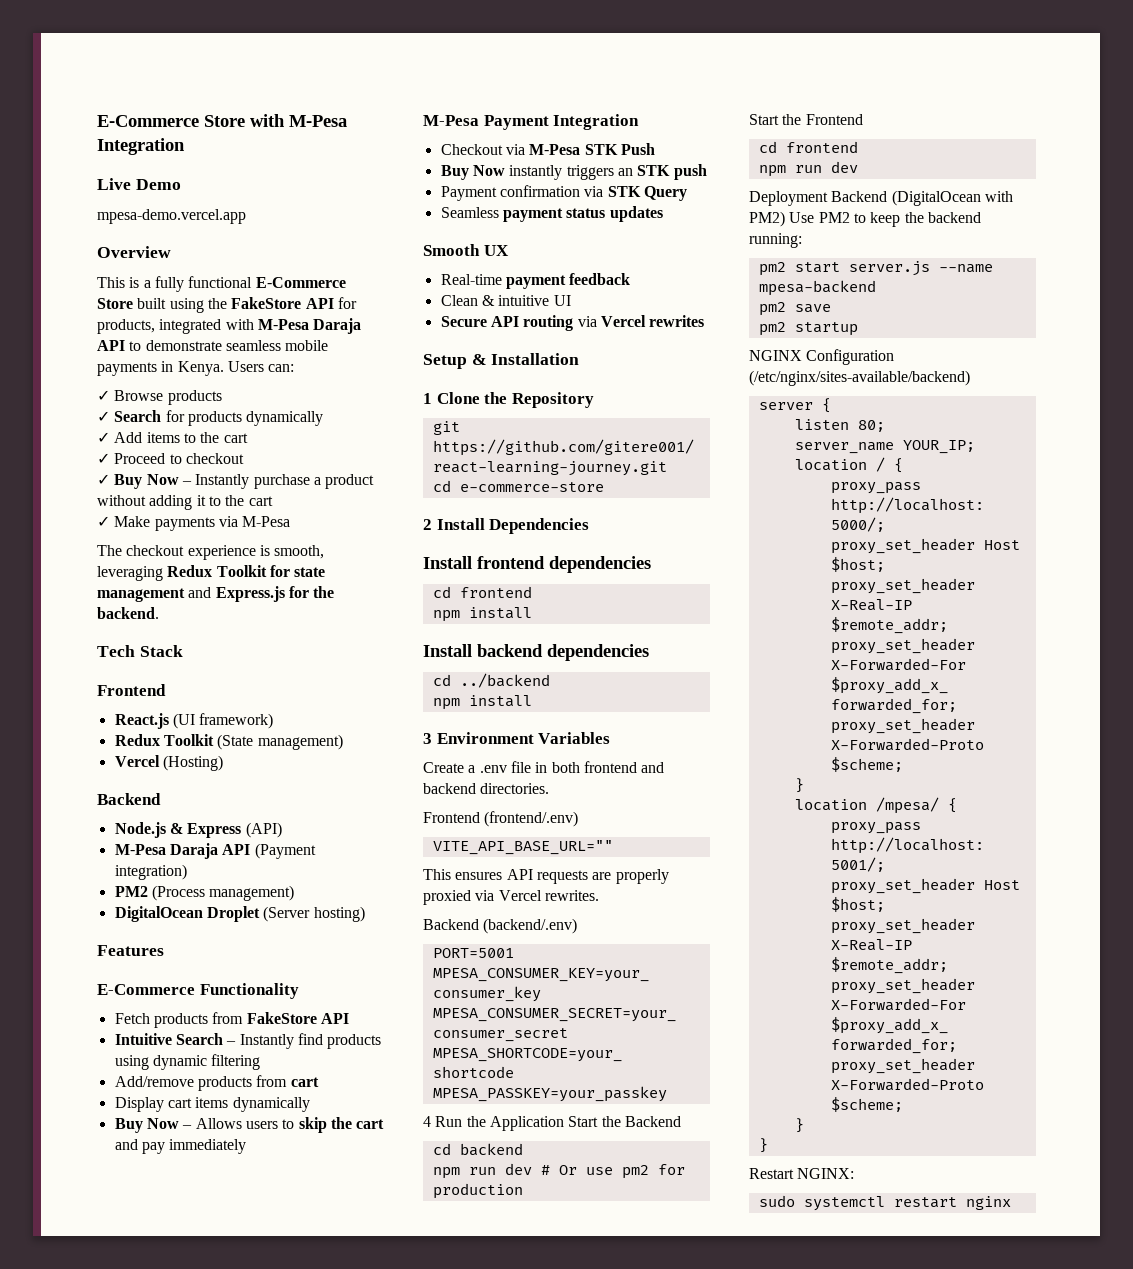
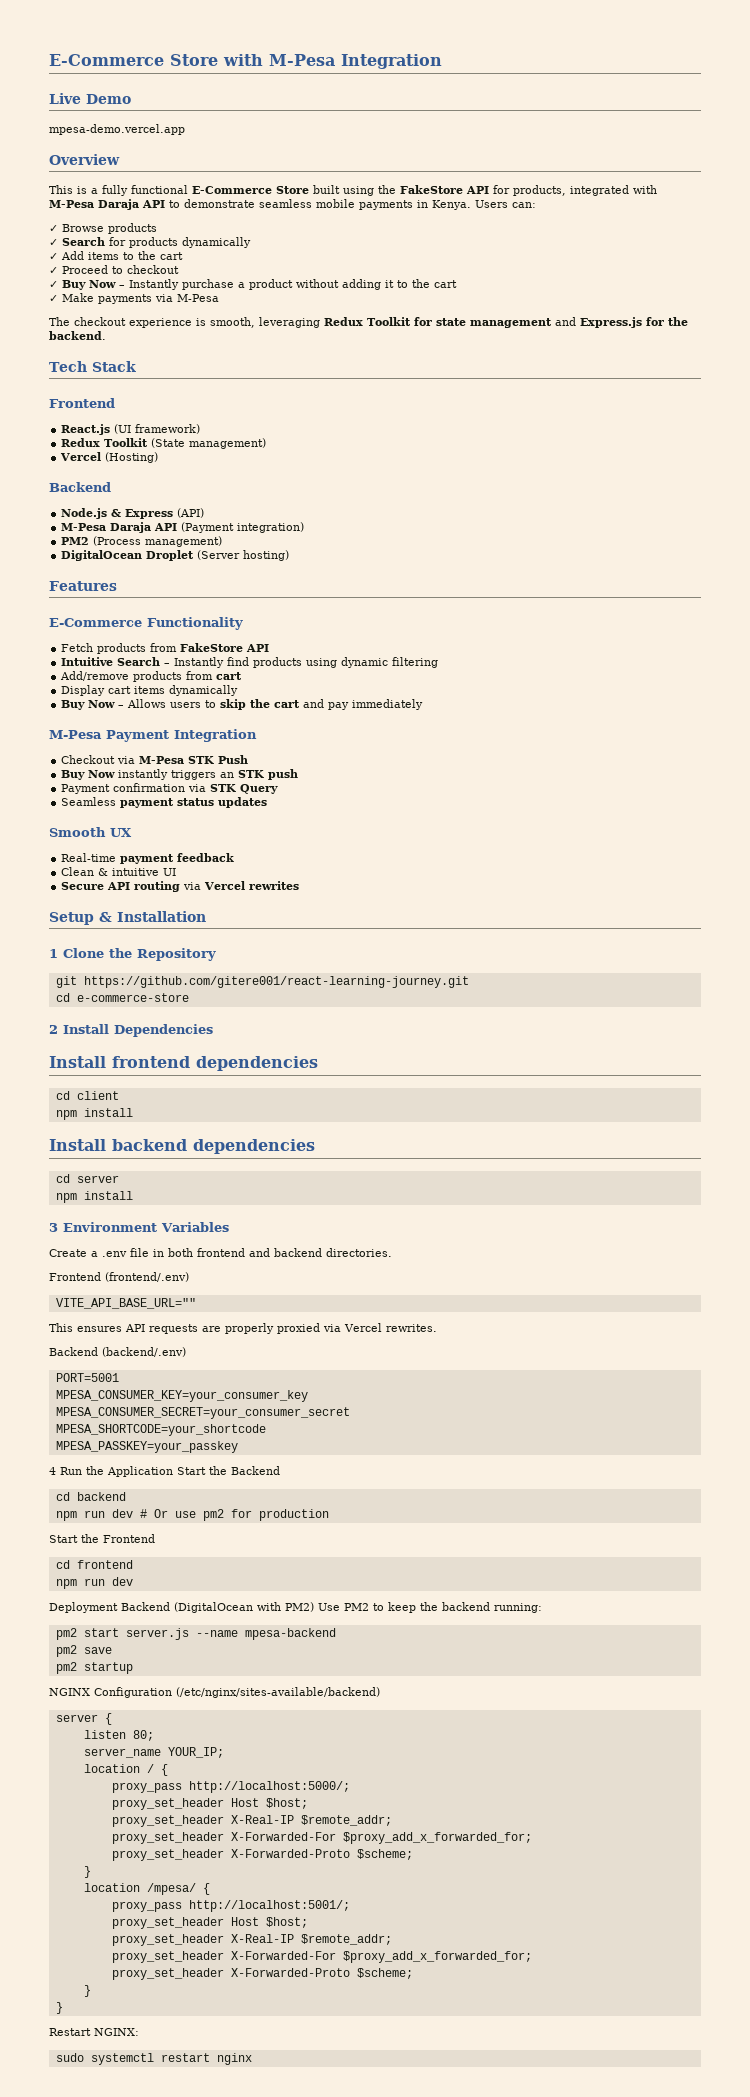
  Install frontend dependencies
- cd frontend
+ cd client
- cd ../backend
+ cd server

